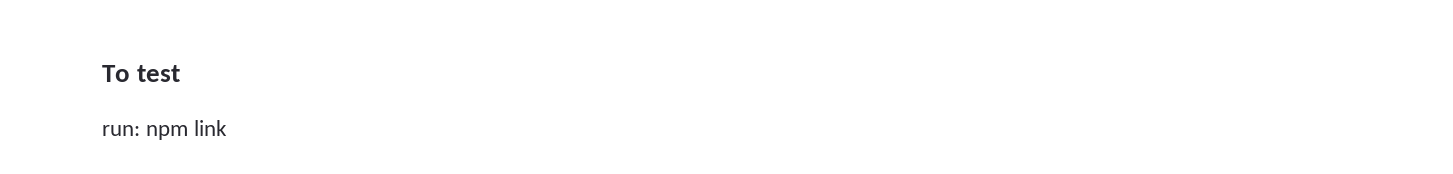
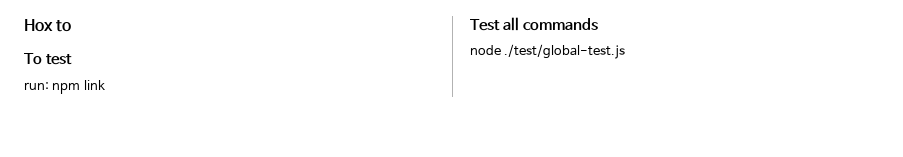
+ Hox to
+ Test all commands
+ node ./test/global-test.js

